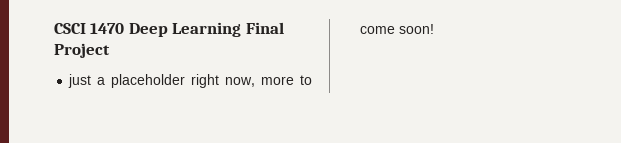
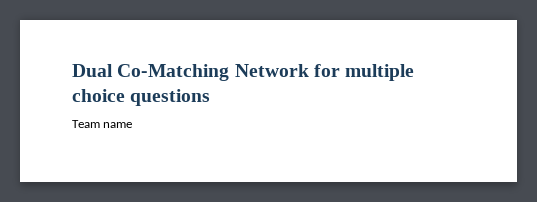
- CSCI 1470 Deep Learning Final Project
- just a placeholder right now, more to come soon!
+ Dual Co-Matching Network for multiple choice questions
+ Team name

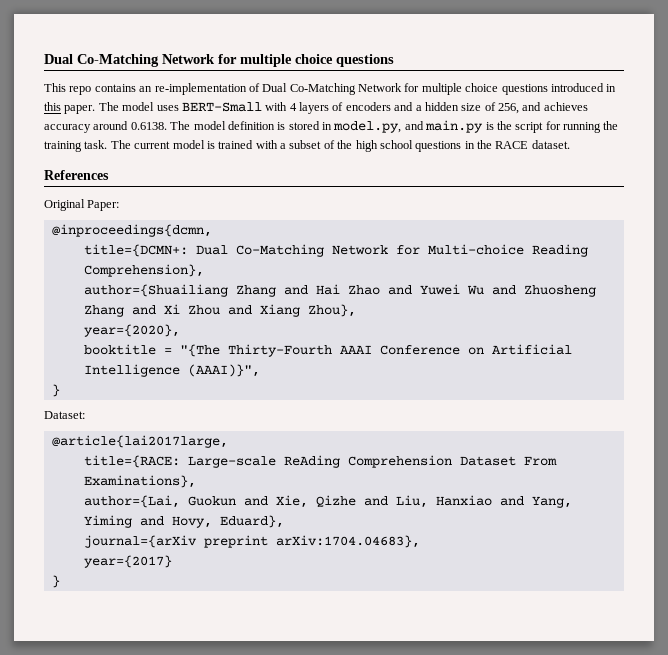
- Team name
+ This repo contains an re-implementation of Dual Co-Matching Network for multiple choice questions introduced in this paper. The model uses BERT-Small with 4 layers of encoders and a hidden size of 256, and achieves accuracy around 0.6138. The model definition is stored in model.py, and main.py is the script for running the training task. The current model is trained with a subset of the high school questions in the RACE dataset.
+ References
+ Original Paper:
+ @inproceedings{dcmn,
+ title={DCMN+: Dual Co-Matching Network for Multi-choice Reading Comprehension},
+ author={Shuailiang Zhang and Hai Zhao and Yuwei Wu and Zhuosheng Zhang and Xi Zhou and Xiang Zhou},
+ year={2020},
+ booktitle = "{The Thirty-Fourth AAAI Conference on Artificial Intelligence (AAAI)}",
+ }
+ Dataset:
+ @article{lai2017large,
+ title={RACE: Large-scale ReAding Comprehension Dataset From Examinations},
+ author={Lai, Guokun and Xie, Qizhe and Liu, Hanxiao and Yang, Yiming and Hovy, Eduard},
+ journal={arXiv preprint arXiv:1704.04683},
+ year={2017}
+ }

